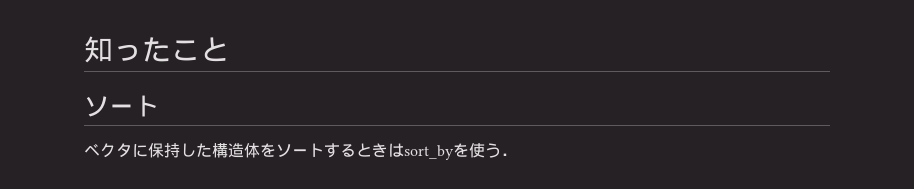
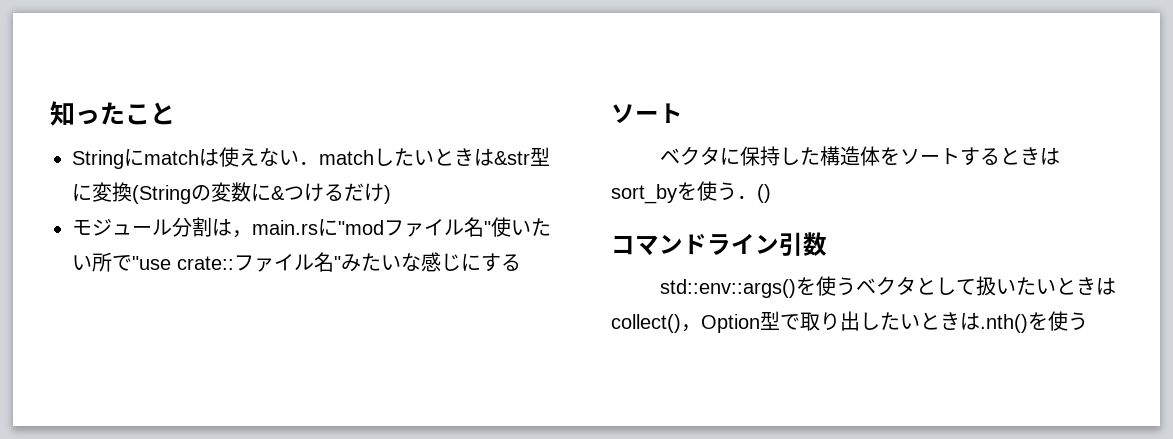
+ Stringにmatchは使えない．matchしたいときは&str型に変換(Stringの変数に&つけるだけ)
+ モジュール分割は，main.rsに"modファイル名"使いたい所で"use crate::ファイル名"みたいな感じにする
- ベクタに保持した構造体をソートするときはsort_byを使う．
+ ベクタに保持した構造体をソートするときはsort_byを使う．()
+ コマンドライン引数
+ std::env::args()を使うベクタとして扱いたいときはcollect()，Option型で取り出したいときは.nth()を使う

